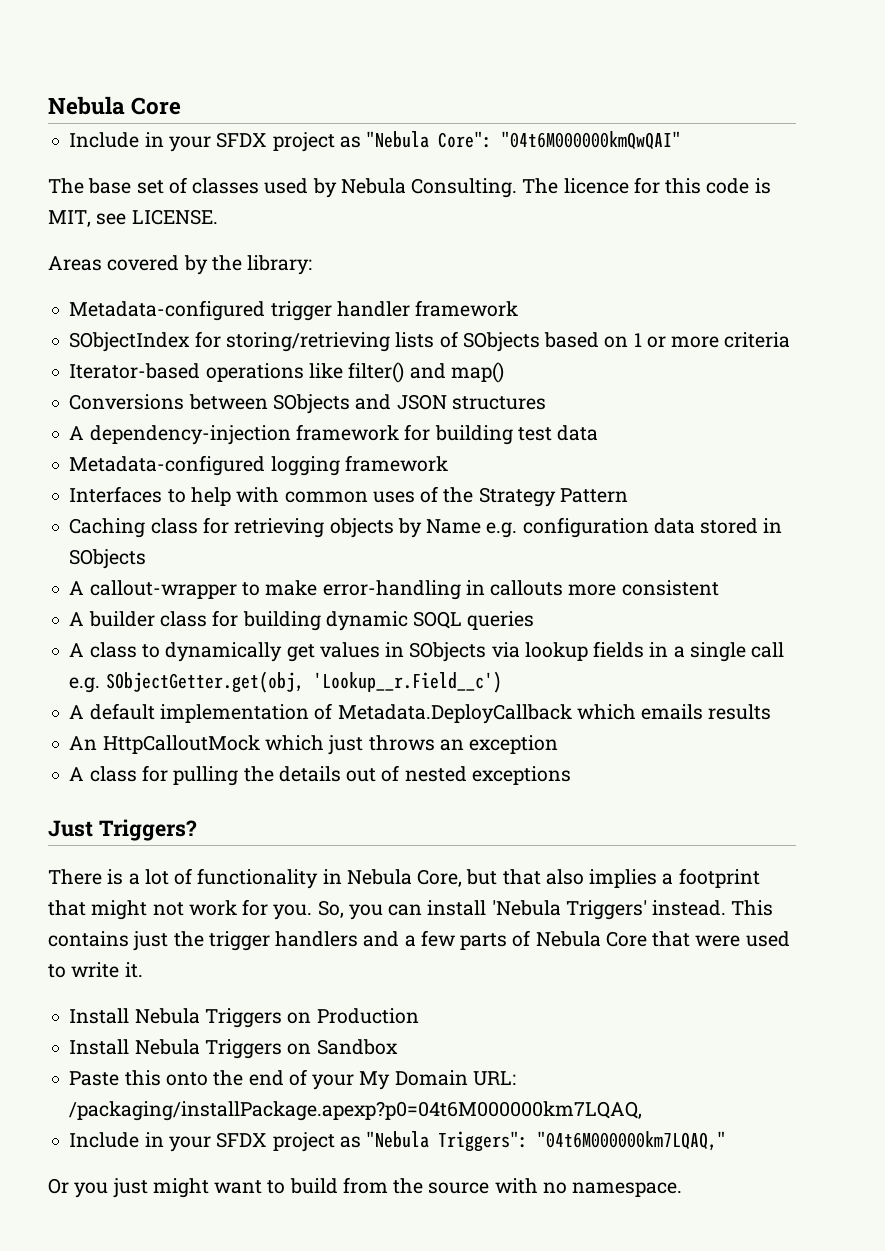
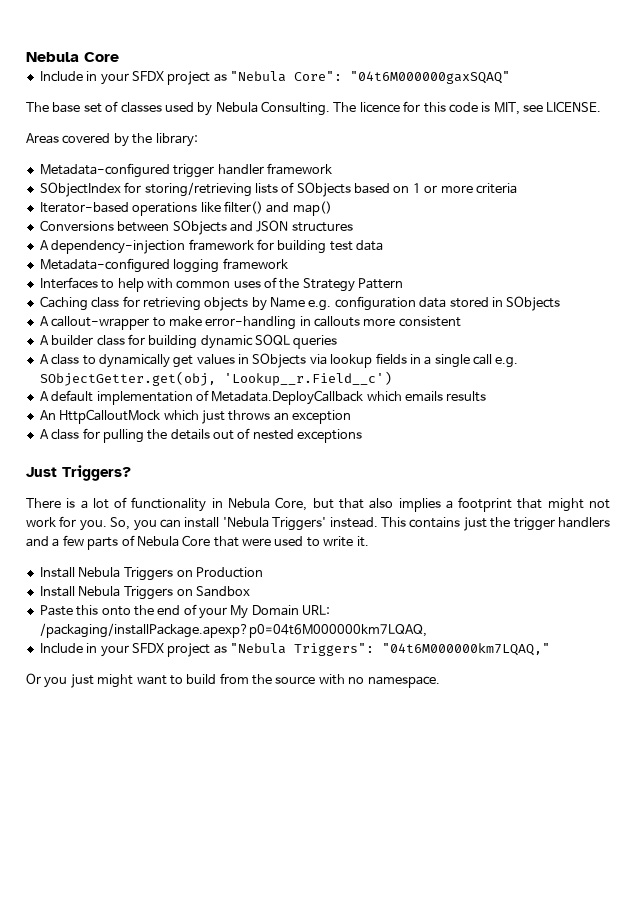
- Include in your SFDX project as "Nebula Core": "04t6M000000kmQwQAI"
+ Include in your SFDX project as "Nebula Core": "04t6M000000gaxSQAQ"

